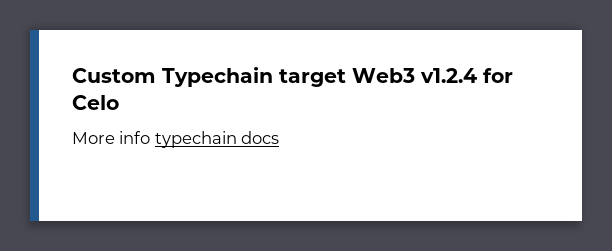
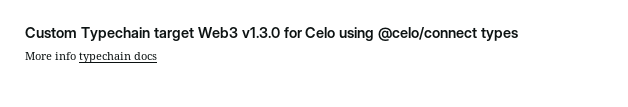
- Custom Typechain target Web3 v1.2.4 for Celo
+ Custom Typechain target Web3 v1.3.0 for Celo using @celo/connect types

